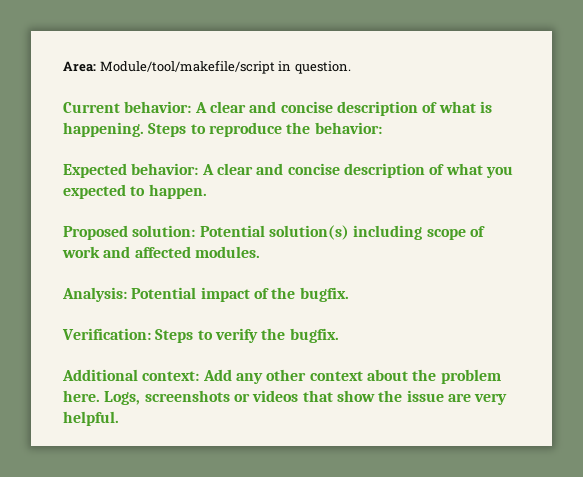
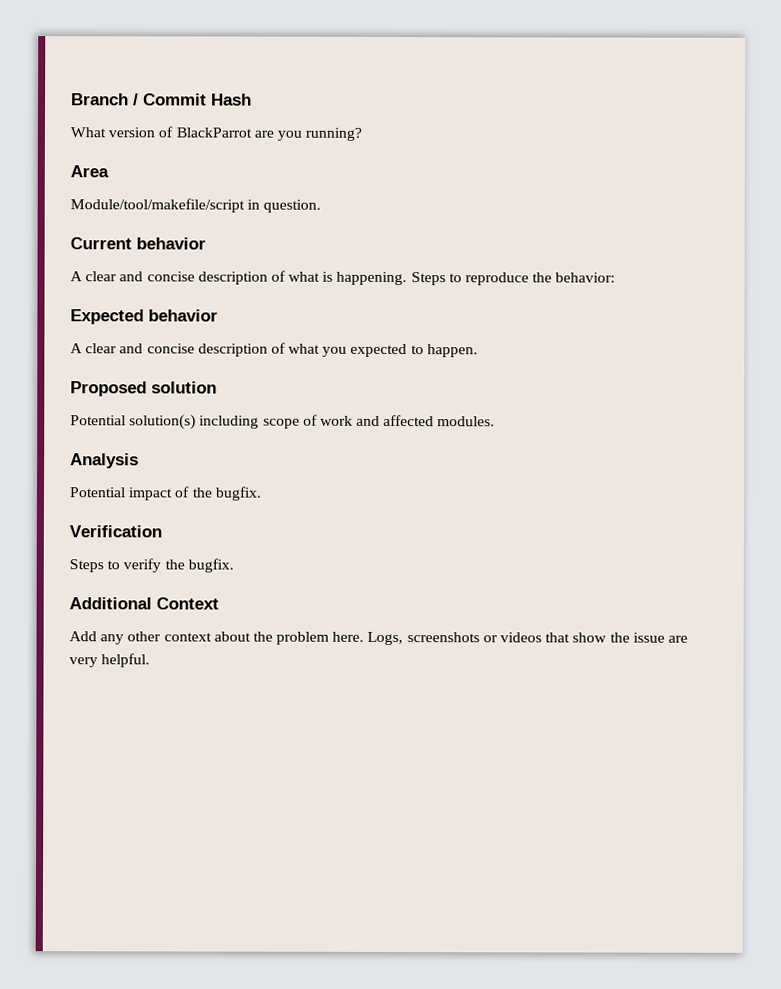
- Area: Module/tool/makefile/script in question.
+ Branch / Commit Hash
+ What version of BlackParrot are you running?
+ Area
+ Module/tool/makefile/script in question.
- Current behavior: A clear and concise description of what is happening.
+ Current behavior
+ A clear and concise description of what is happening.
- Expected behavior: A clear and concise description of what you expected to happen.
+ Expected behavior
+ A clear and concise description of what you expected to happen.
- Proposed solution: Potential solution(s) including scope of work and affected modules.
+ Proposed solution
+ Potential solution(s) including scope of work and affected modules.
- Analysis: Potential impact of the bugfix.
+ Analysis
+ Potential impact of the bugfix.
- Verification: Steps to verify the bugfix.
+ Verification
+ Steps to verify the bugfix.
- Additional context: Add any other context about the problem here.
+ Additional Context
+ Add any other context about the problem here.

